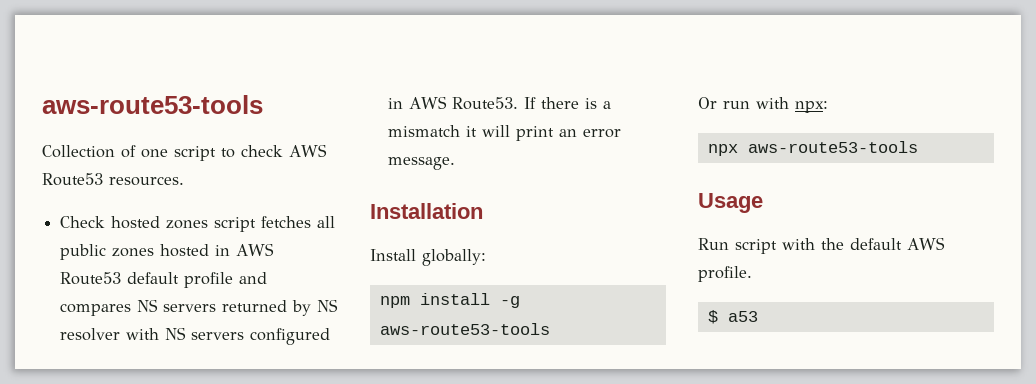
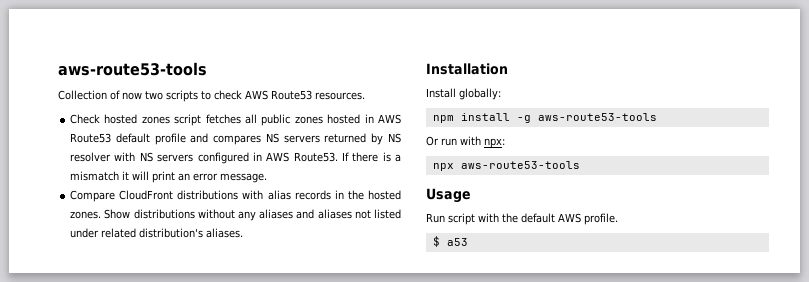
- Collection of one script to check AWS Route53 resources.
+ Collection of now two scripts to check AWS Route53 resources.
+ Compare CloudFront distributions with alias records in the hosted zones. Show distributions without any aliases and aliases not listed under related distribution's aliases.

